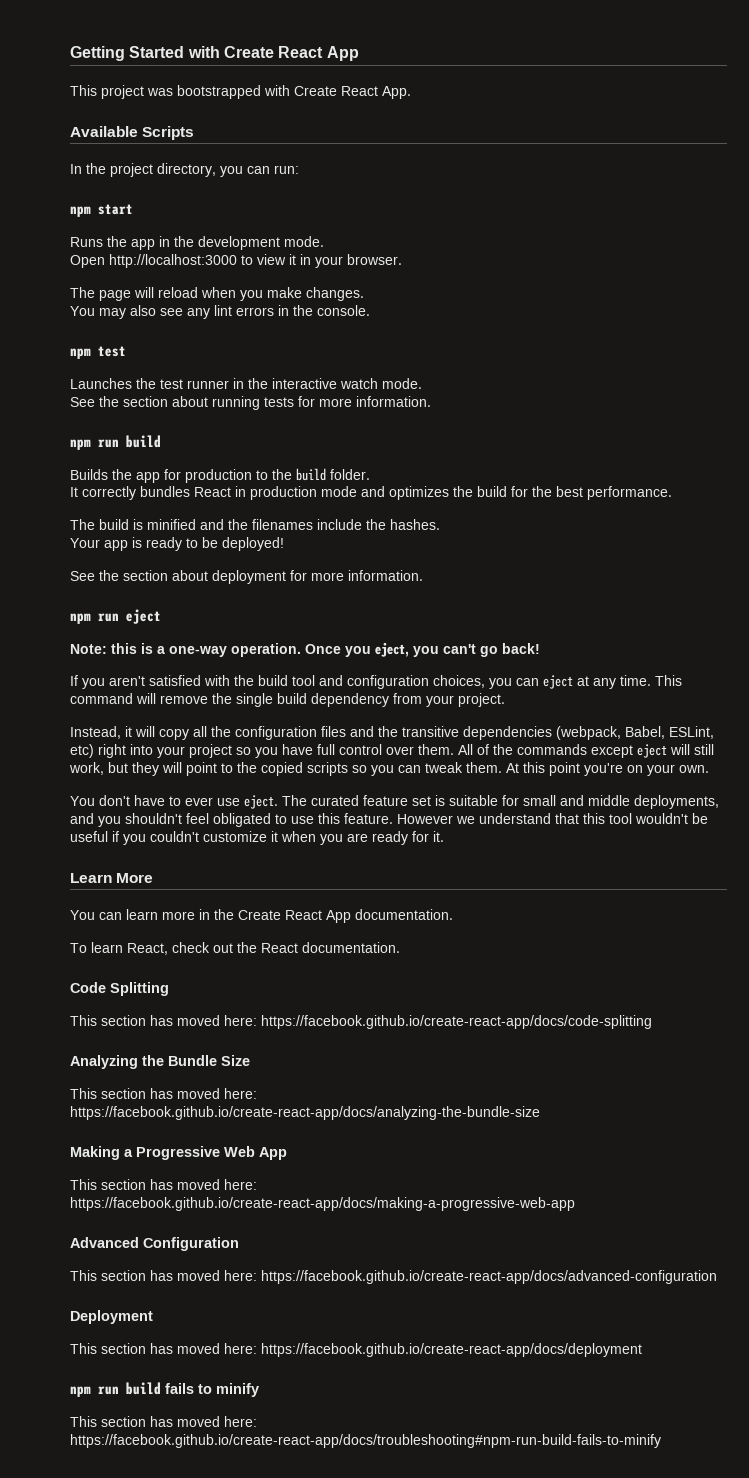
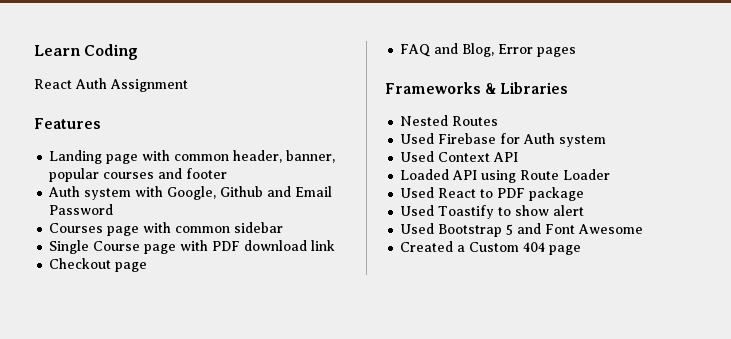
- Getting Started with Create React App
- This project was bootstrapped with Create React App.
- Available Scripts
- In the project directory, you can run:
- npm start
- Runs the app in the development mode.
- Open http://localhost:3000 to view it in your browser.
- The page will reload when you make changes.
- You may also see any lint errors in the console.
- npm test
- Launches the test runner in the interactive watch mode.
- See the section about running tests for more information.
- npm run build
- Builds the app for production to the build folder.
- It correctly bundles React in production mode and optimizes the build for the best performance.
- The build is minified and the filenames include the hashes.
- Your app is ready to be deployed!
- See the section about deployment for more information.
- npm run eject
- Note: this is a one-way operation. Once you eject, you can't go back!
- If you aren't satisfied with the build tool and configuration choices, you can eject at any time. This command will remove the single build dependency from your project.
- Instead, it will copy all the configuration files and the transitive dependencies (webpack, Babel, ESLint, etc) right into your project so you have full control over them. All of the commands except eject will still work, but they will point to the copied scripts so you can tweak them. At this point you're on your own.
- You don't have to ever use eject. The curated feature set is suitable for small and middle deployments, and you shouldn't feel obligated to use this feature. However we understand that this tool wouldn't be useful if you couldn't customize it when you are ready for it.
- Learn More
- You can learn more in the Create React App documentation.
- To learn React, check out the React documentation.
- Code Splitting
- This section has moved here: https://facebook.github.io/create-react-app/docs/code-splitting
- Analyzing the Bundle Size
- This section has moved here: https://facebook.github.io/create-react-app/docs/analyzing-the-bundle-size
- Making a Progressive Web App
- This section has moved here: https://facebook.github.io/create-react-app/docs/making-a-progressive-web-app
- Advanced Configuration
- This section has moved here: https://facebook.github.io/create-react-app/docs/advanced-configuration
- Deployment
- This section has moved here: https://facebook.github.io/create-react-app/docs/deployment
- npm run build fails to minify
- This section has moved here: https://facebook.github.io/create-react-app/docs/troubleshooting#npm-run-build-fails-to-minify
+ Learn Coding
+ React Auth Assignment
+ Features
+ Landing page with common header, banner, popular courses and footer
+ Auth system with Google, Github and Email Password
+ Courses page with common sidebar
+ Single Course page with PDF download link
+ Checkout page
+ FAQ and Blog, Error pages
+ Frameworks & Libraries
+ Nested Routes
+ Used Firebase for Auth system
+ Used Context API
+ Loaded API using Route Loader
+ Used React to PDF package
+ Used Toastify to show alert
+ Used Bootstrap 5 and Font Awesome
+ Created a Custom 404 page

